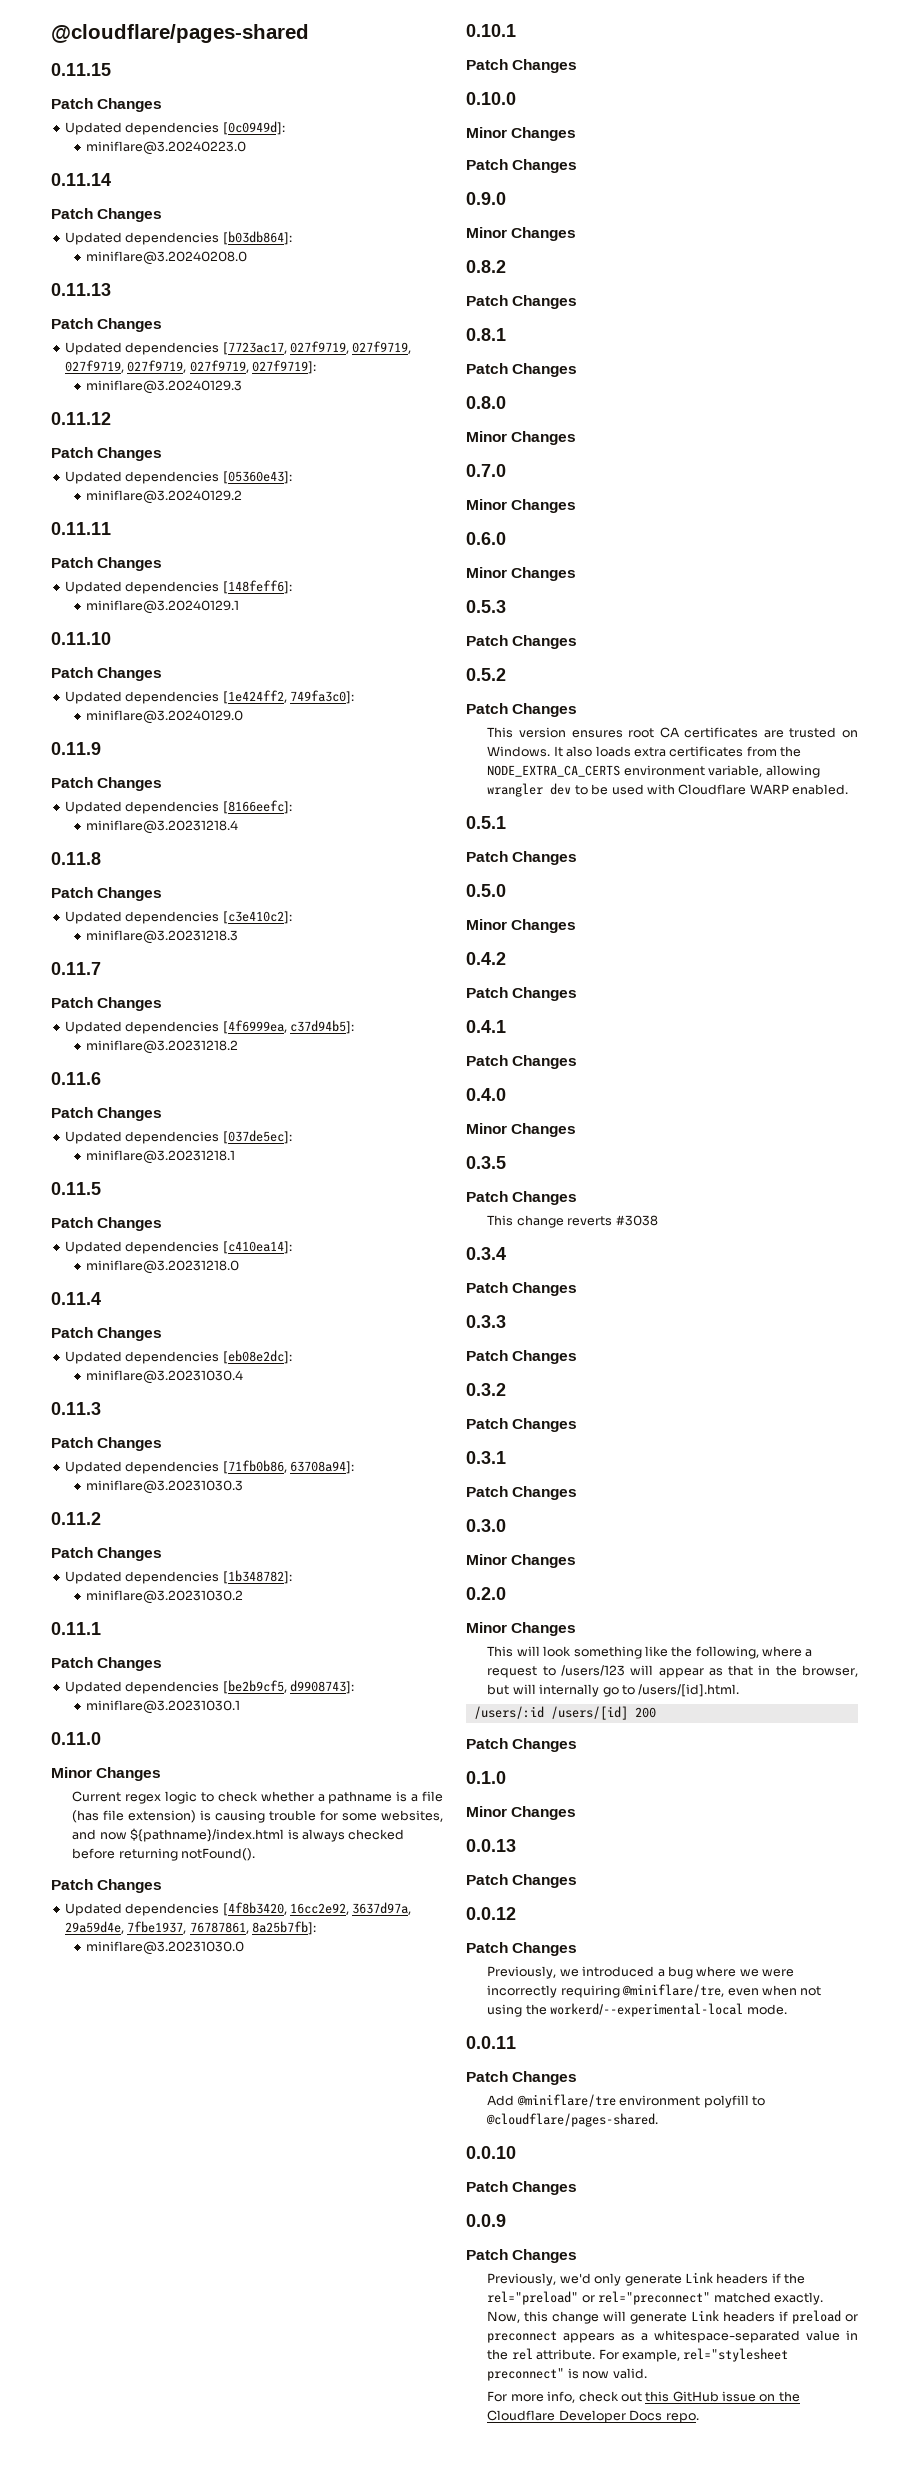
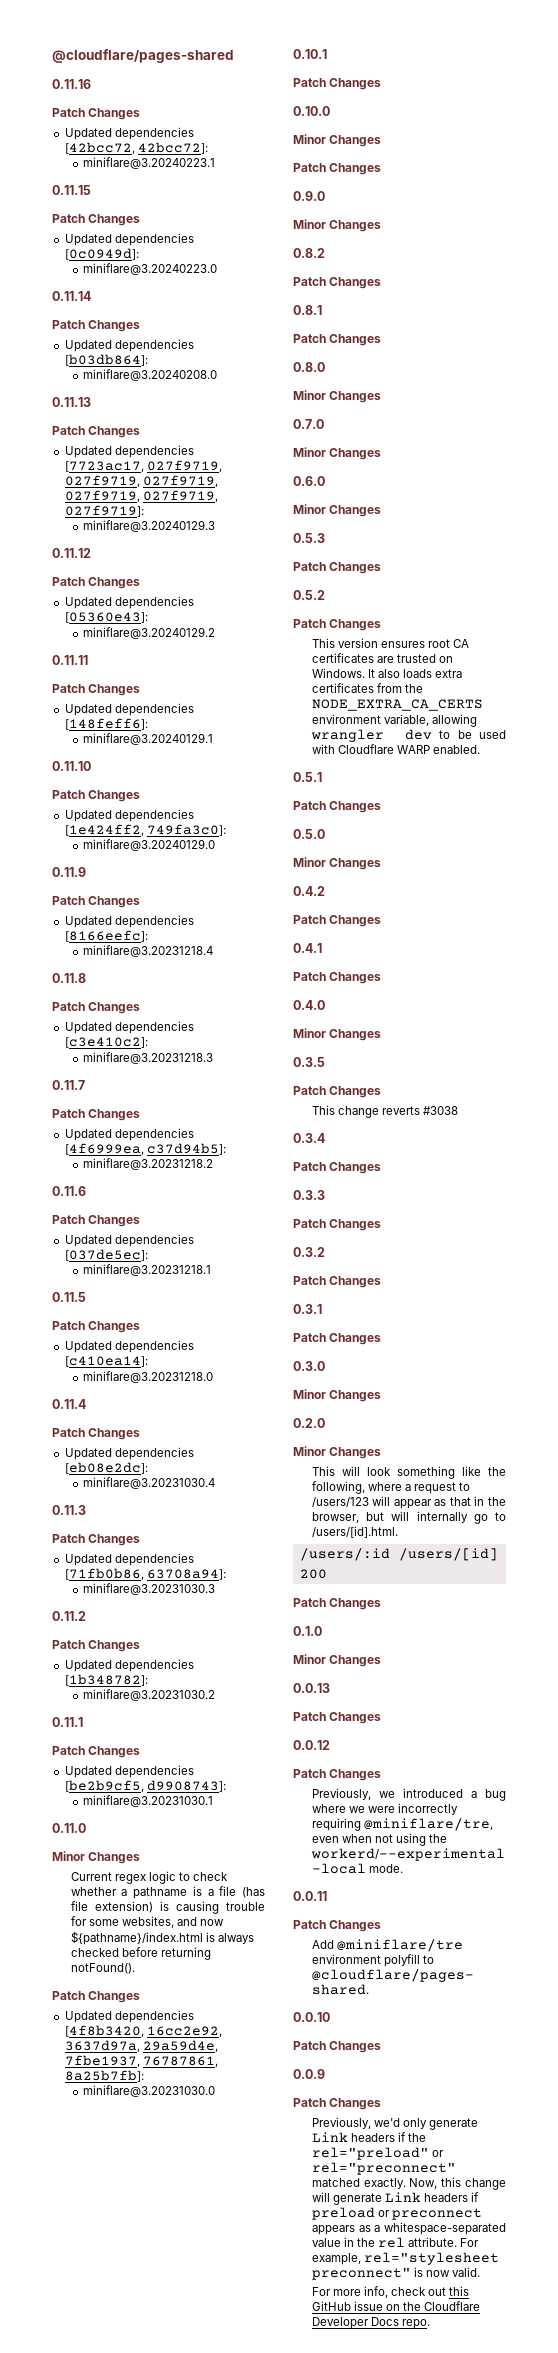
+ 0.11.16
+ Patch Changes
+ Updated dependencies [42bcc72, 42bcc72]:
+ miniflare@3.20240223.1

